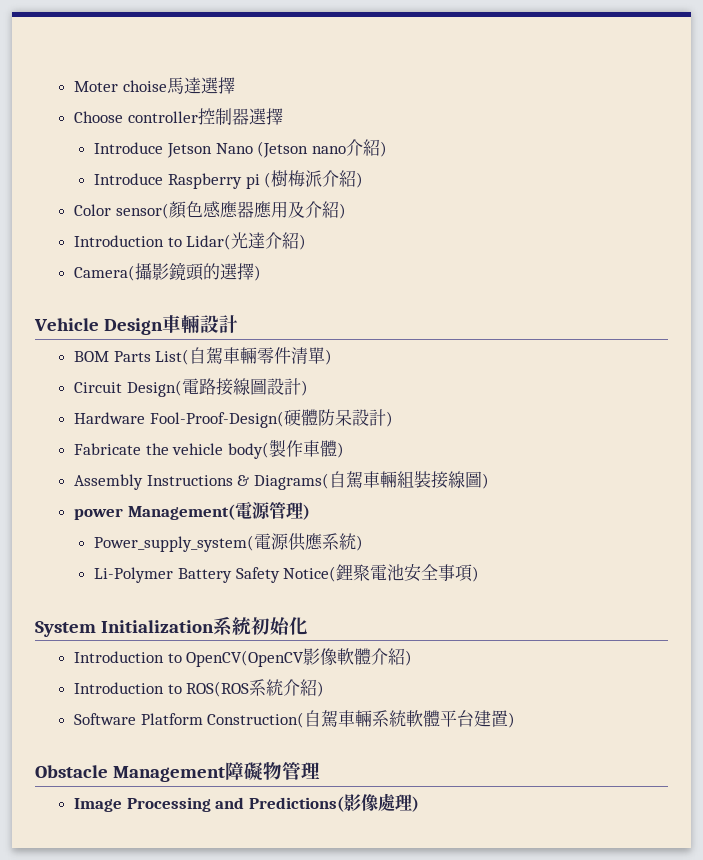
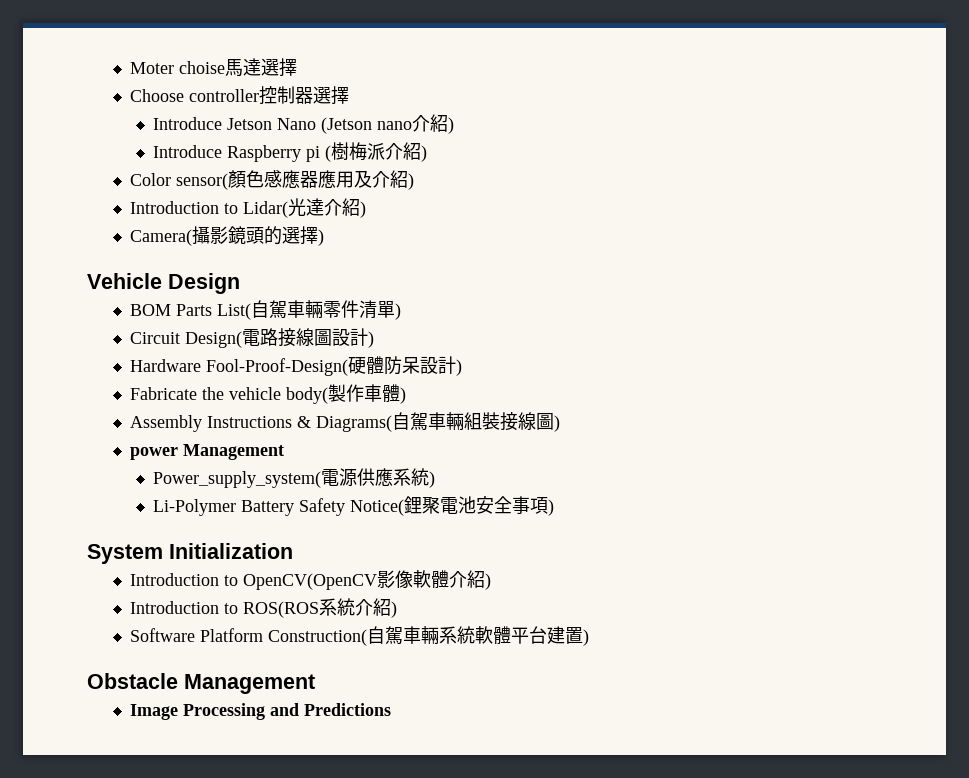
- Vehicle Design車輛設計
+ Vehicle Design
- power Management(電源管理)
+ power Management
- System Initialization系統初始化
+ System Initialization
- Obstacle Management障礙物管理
+ Obstacle Management
- Image Processing and Predictions(影像處理)
+ Image Processing and Predictions

